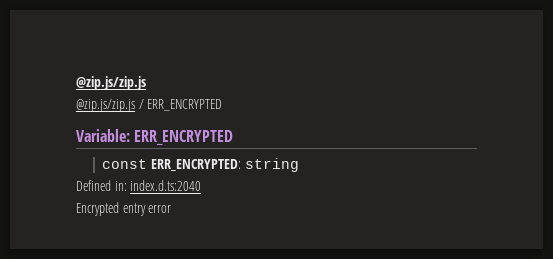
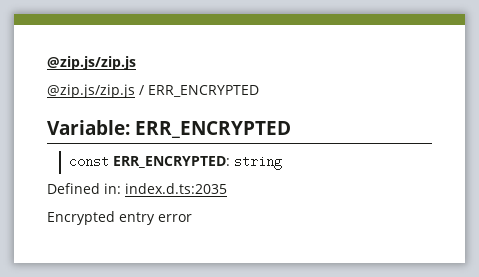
- Defined in: index.d.ts:2040
+ Defined in: index.d.ts:2035

